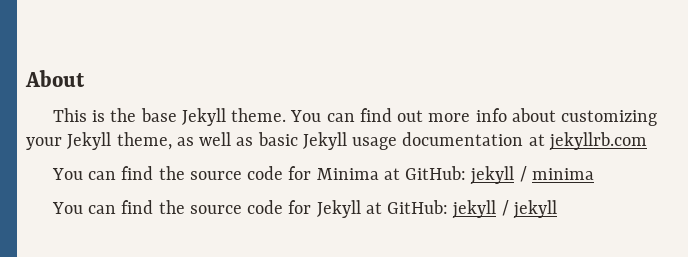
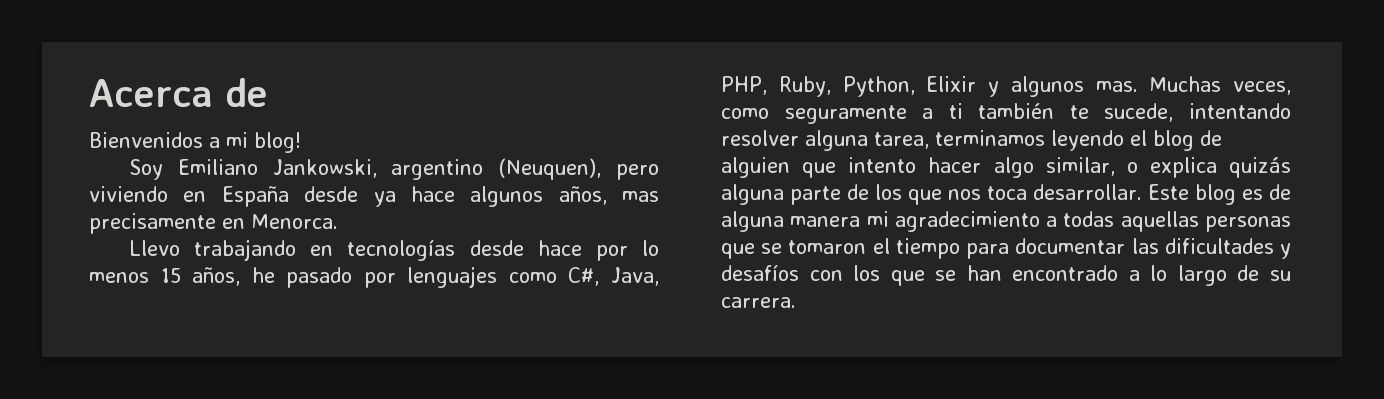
- About
- This is the base Jekyll theme. You can find out more info about customizing your Jekyll theme, as well as basic Jekyll usage documentation at jekyllrb.com
- You can find the source code for Minima at GitHub: jekyll / minima
- You can find the source code for Jekyll at GitHub: jekyll / jekyll
+ Acerca de
+ Bienvenidos a mi blog!
+ Soy Emiliano Jankowski, argentino (Neuquen), pero viviendo en España desde ya hace algunos años, mas precisamente en Menorca.
+ Llevo trabajando en tecnologías desde hace por lo menos 15 años, he pasado por lenguajes como C#, Java, PHP, Ruby, Python, Elixir y algunos mas. Muchas veces, como seguramente a ti también te sucede, intentando resolver alguna tarea, terminamos leyendo el blog de alguien que intento hacer algo similar, o explica quizás alguna parte de los que nos toca desarrollar. Este blog es de alguna manera mi agradecimiento a todas aquellas personas que se tomaron el tiempo para documentar las dificultades y desafíos con los que se han encontrado a lo largo de su carrera.

